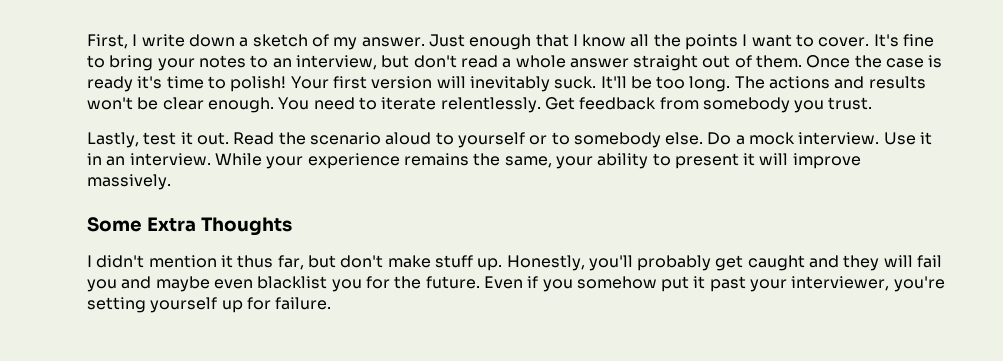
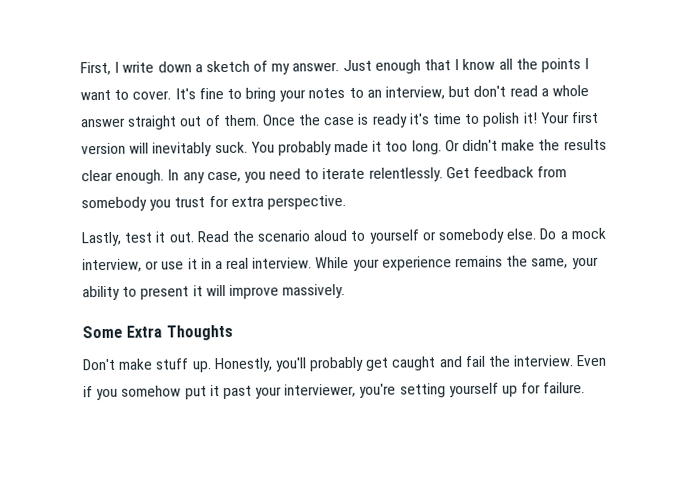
- Once the case is ready it's time to polish!
+ Once the case is ready it's time to polish it!
- It'll be too long. The actions and results won't be clear enough. You need to iterate relentlessly.
+ You probably made it too long. Or didn't make the results clear enough. In any case, you need to iterate relentlessly.
- Get feedback from somebody you trust.
+ Get feedback from somebody you trust for extra perspective.
- Read the scenario aloud to yourself or to somebody else.
+ Read the scenario aloud to yourself or somebody else.
- Do a mock interview. Use it in an interview.
+ Do a mock interview, or use it in a real interview.
- I didn't mention it thus far, but don't make stuff up.
+ Don't make stuff up.
- Honestly, you'll probably get caught and they will fail you and maybe even blacklist you for the future.
+ Honestly, you'll probably get caught and fail the interview.

